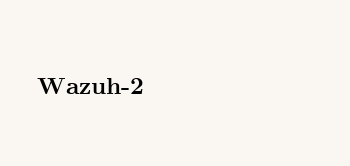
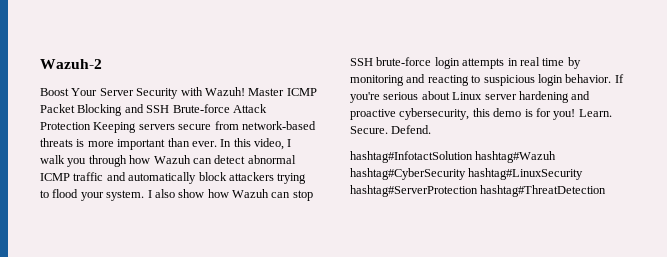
+ Boost Your Server Security with Wazuh! Master ICMP Packet Blocking and SSH Brute-force Attack Protection Keeping servers secure from network-based threats is more important than ever. In this video, I walk you through how Wazuh can detect abnormal ICMP traffic and automatically block attackers trying to flood your system. I also show how Wazuh can stop SSH brute-force login attempts in real time by monitoring and reacting to suspicious login behavior. If you're serious about Linux server hardening and proactive cybersecurity, this demo is for you! Learn. Secure. Defend.
+ hashtag#InfotactSolution hashtag#Wazuh hashtag#CyberSecurity hashtag#LinuxSecurity hashtag#ServerProtection hashtag#ThreatDetection

